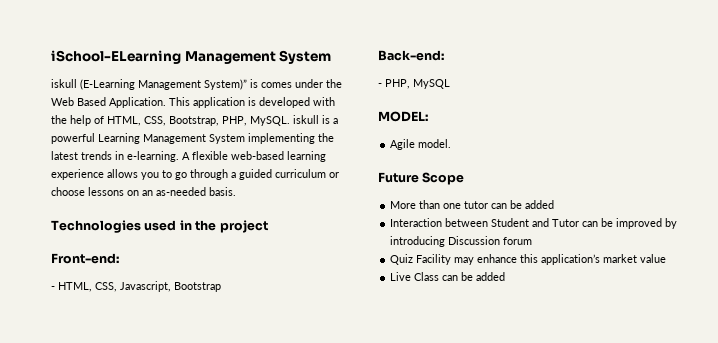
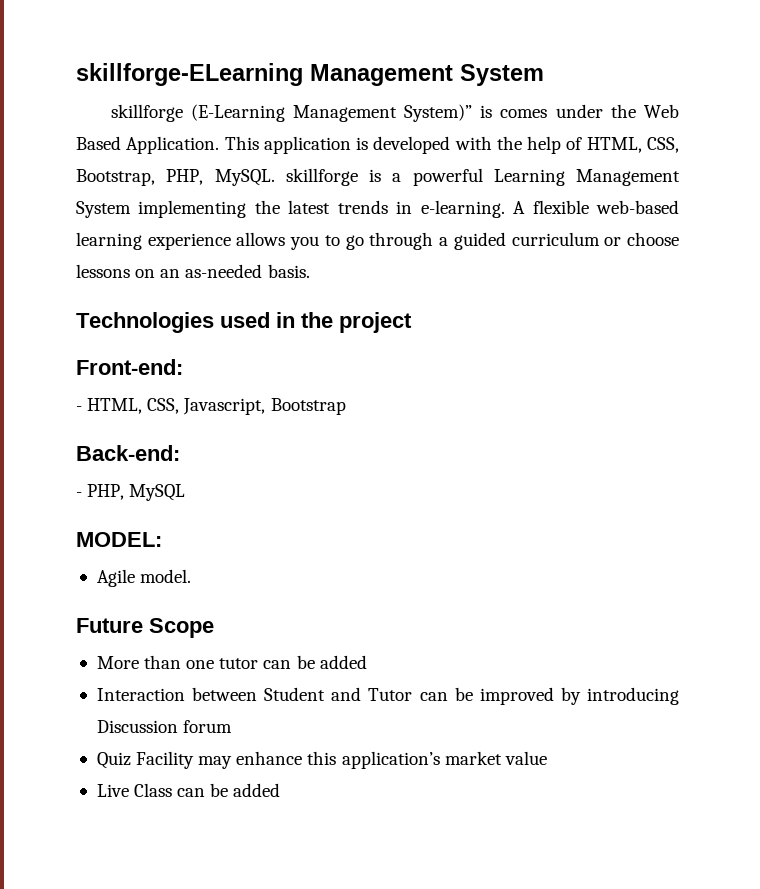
- iSchool-ELearning Management System
+ skillforge-ELearning Management System
- iskull (E-Learning Management System)” is comes under the Web Based Application.
+ skillforge (E-Learning Management System)” is comes under the Web Based Application.
- This application is developed with the help of HTML, CSS, Bootstrap, PHP, MySQL. iskull is a powerful Learning Management System implementing the latest trends in e-learning.
+ This application is developed with the help of HTML, CSS, Bootstrap, PHP, MySQL. skillforge is a powerful Learning Management System implementing the latest trends in e-learning.

